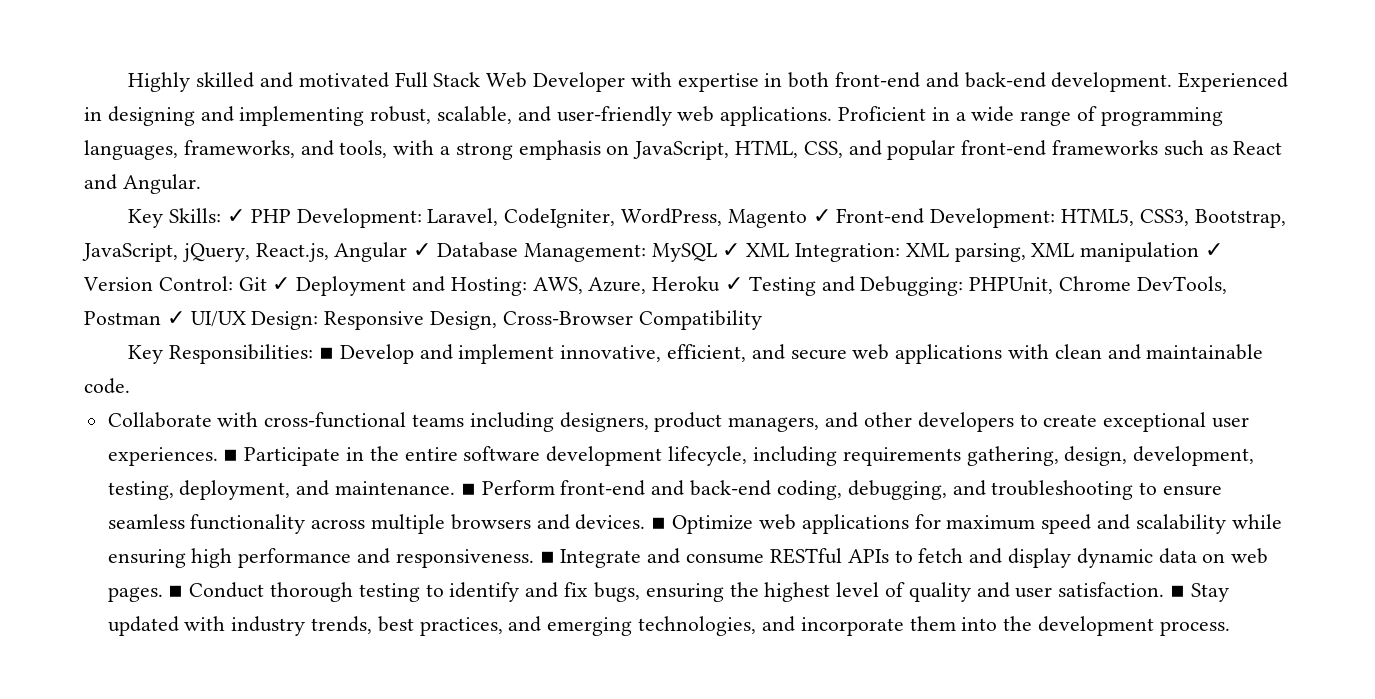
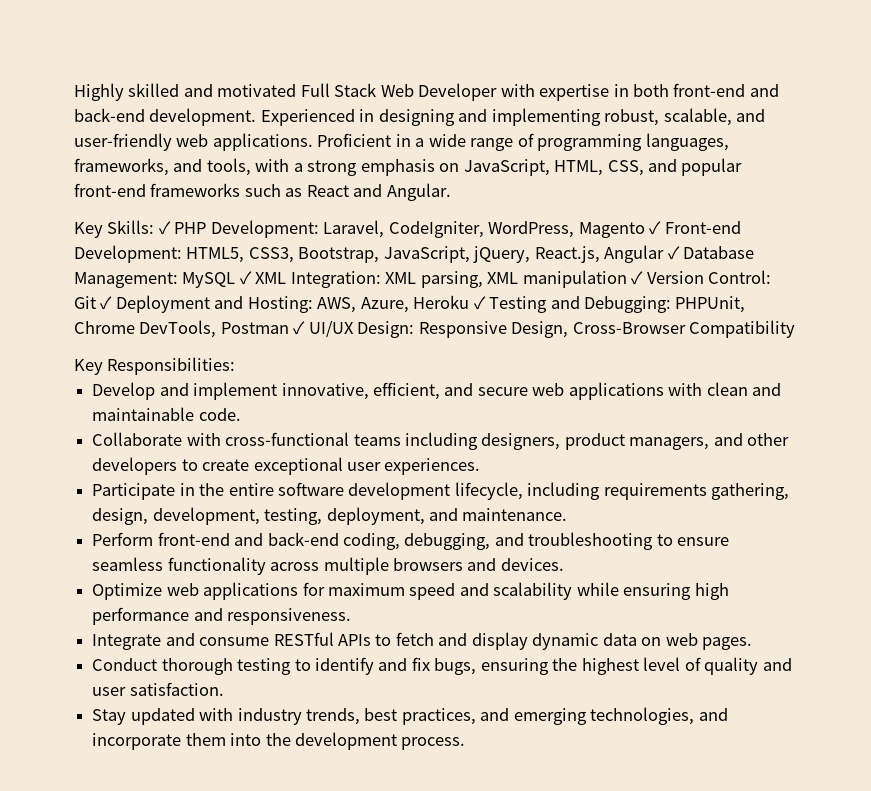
- Key Responsibilities: ▪ Develop and implement innovative, efficient, and secure web applications with clean and maintainable code.
+ Key Responsibilities:
+ Develop and implement innovative, efficient, and secure web applications with clean and maintainable code.
- Collaborate with cross-functional teams including designers, product managers, and other developers to create exceptional user experiences. ▪ Participate in the entire software development lifecycle, including requirements gathering, design, development, testing, deployment, and maintenance. ▪ Perform front-end and back-end coding, debugging, and troubleshooting to ensure seamless functionality across multiple browsers and devices. ▪ Optimize web applications for maximum speed and scalability while ensuring high performance and responsiveness. ▪ Integrate and consume RESTful APIs to fetch and display dynamic data on web pages. ▪ Conduct thorough testing to identify and fix bugs, ensuring the highest level of quality and user satisfaction. ▪ Stay updated with industry trends, best practices, and emerging technologies, and incorporate them into the development process.
+ Collaborate with cross-functional teams including designers, product managers, and other developers to create exceptional user experiences.
+ Participate in the entire software development lifecycle, including requirements gathering, design, development, testing, deployment, and maintenance.
+ Perform front-end and back-end coding, debugging, and troubleshooting to ensure seamless functionality across multiple browsers and devices.
+ Optimize web applications for maximum speed and scalability while ensuring high performance and responsiveness.
+ Integrate and consume RESTful APIs to fetch and display dynamic data on web pages.
+ Conduct thorough testing to identify and fix bugs, ensuring the highest level of quality and user satisfaction.
+ Stay updated with industry trends, best practices, and emerging technologies, and incorporate them into the development process.

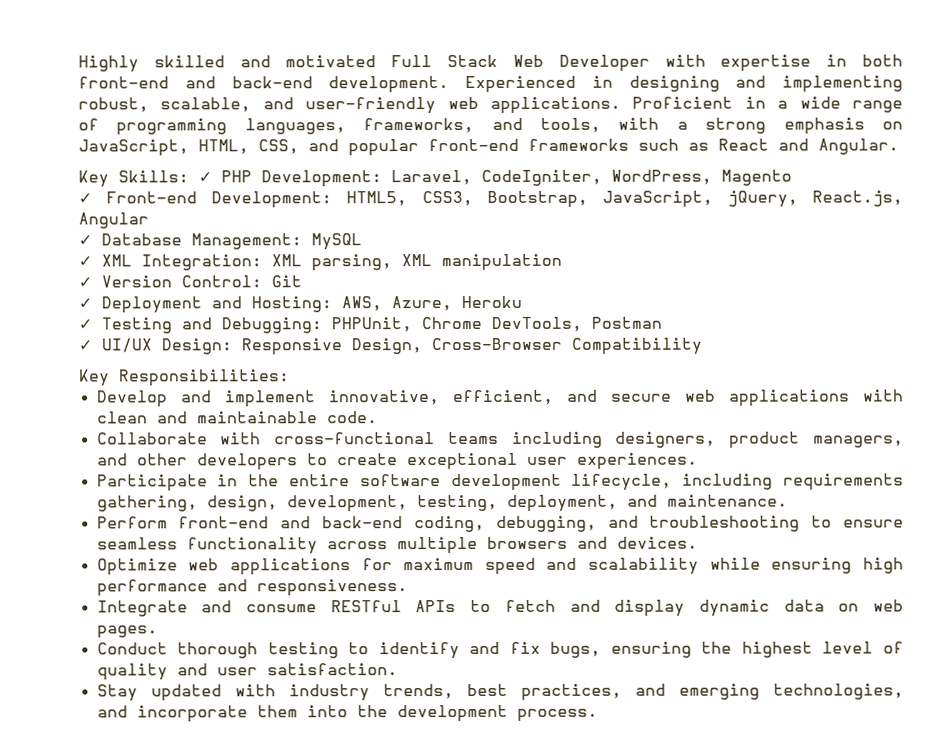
- Key Skills: ✓ PHP Development: Laravel, CodeIgniter, WordPress, Magento ✓ Front-end Development: HTML5, CSS3, Bootstrap, JavaScript, jQuery, React.js, Angular ✓ Database Management: MySQL ✓ XML Integration: XML parsing, XML manipulation ✓ Version Control: Git ✓ Deployment and Hosting: AWS, Azure, Heroku ✓ Testing and Debugging: PHPUnit, Chrome DevTools, Postman ✓ UI/UX Design: Responsive Design, Cross-Browser Compatibility
+ Key Skills: ✓ PHP Development: Laravel, CodeIgniter, WordPress, Magento
+ ✓ Front-end Development: HTML5, CSS3, Bootstrap, JavaScript, jQuery, React.js, Angular
+ ✓ Database Management: MySQL
+ ✓ XML Integration: XML parsing, XML manipulation
+ ✓ Version Control: Git
+ ✓ Deployment and Hosting: AWS, Azure, Heroku
+ ✓ Testing and Debugging: PHPUnit, Chrome DevTools, Postman
+ ✓ UI/UX Design: Responsive Design, Cross-Browser Compatibility

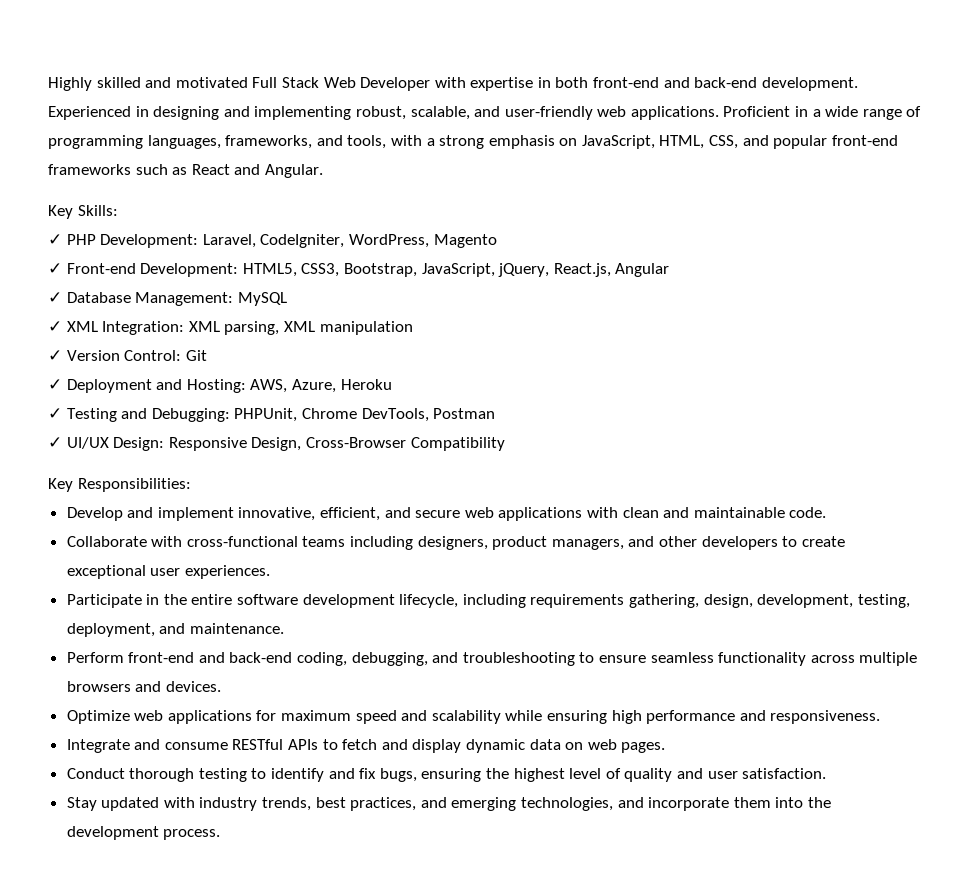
- Key Skills: ✓ PHP Development: Laravel, CodeIgniter, WordPress, Magento
+ Key Skills:
+ ✓ PHP Development: Laravel, CodeIgniter, WordPress, Magento

